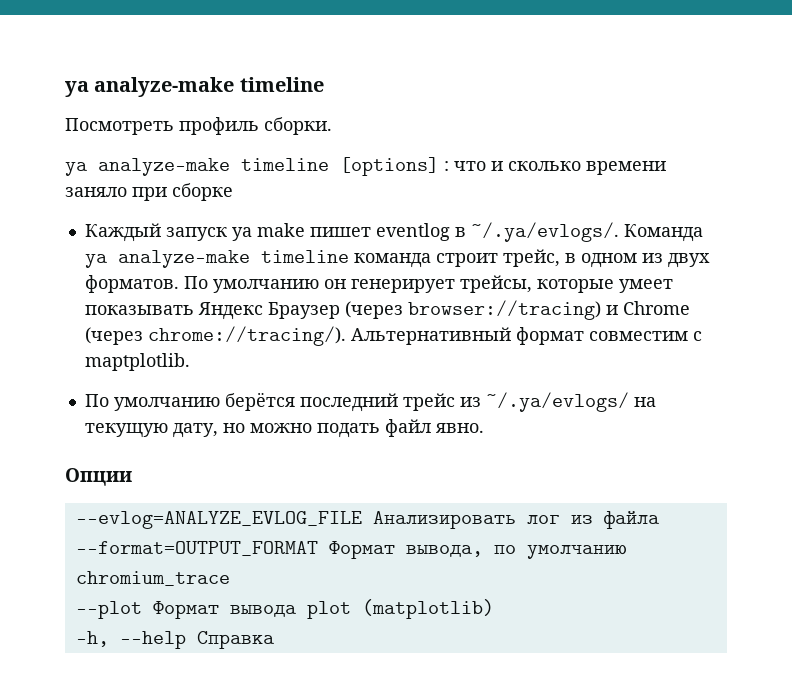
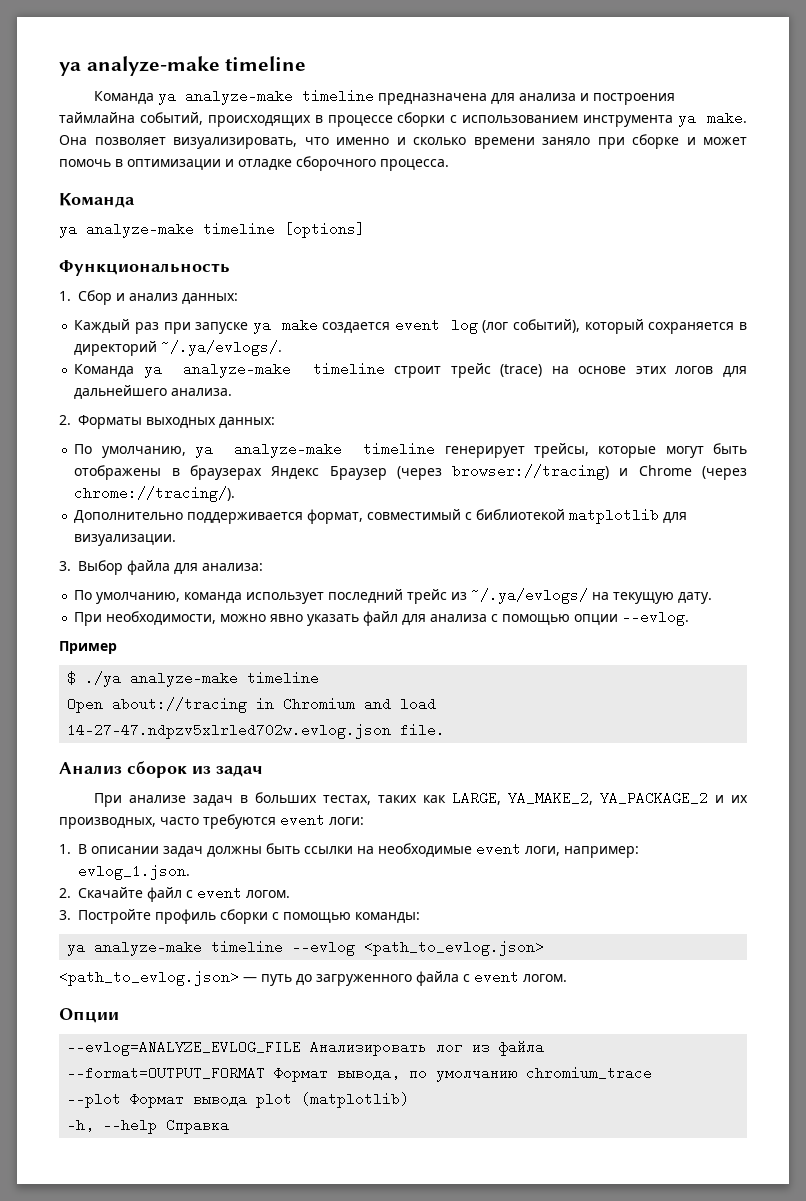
- Посмотреть профиль сборки.
- ya analyze-make timeline [options] : что и сколько времени заняло при сборке
- Каждый запуск ya make пишет eventlog в ~/.ya/evlogs/. Команда ya analyze-make timeline команда строит трейс, в одном из двух форматов. По умолчанию он генерирует трейсы, которые умеет показывать Яндекс Браузер (через browser://tracing) и Chrome (через chrome://tracing/). Альтернативный формат совместим с maptplotlib.
- По умолчанию берётся последний трейс из ~/.ya/evlogs/ на текущую дату, но можно подать файл явно.
+ Команда ya analyze-make timeline предназначена для анализа и построения таймлайна событий, происходящих в процессе сборки с использованием инструмента ya make. Она позволяет визуализировать, что именно и сколько времени заняло при сборке и может помочь в оптимизации и отладке сборочного процесса.
+ Команда
+ ya analyze-make timeline [options]
+ Функциональность
+ 1. Сбор и анализ данных:
+ Каждый раз при запуске ya make создается event log (лог событий), который сохраняется в директорий ~/.ya/evlogs/.
+ Команда ya analyze-make timeline строит трейс (trace) на основе этих логов для дальнейшего анализа.
+ 2. Форматы выходных данных:
+ По умолчанию, ya analyze-make timeline генерирует трейсы, которые могут быть отображены в браузерах Яндекс Браузер (через browser://tracing) и Chrome (через chrome://tracing/).
+ Дополнительно поддерживается формат, совместимый с библиотекой matplotlib для визуализации.
+ 3. Выбор файла для анализа:
+ По умолчанию, команда использует последний трейс из ~/.ya/evlogs/ на текущую дату.
+ При необходимости, можно явно указать файл для анализа с помощью опции --evlog.
+ Пример
+ $ ./ya analyze-make timeline
+ Open about://tracing in Chromium and load 14-27-47.ndpzv5xlrled702w.evlog.json file.
+ Анализ сборок из задач
+ При анализе задач в больших тестах, таких как LARGE, YA_MAKE_2, YA_PACKAGE_2 и их производных, часто требуются event логи:
+ 1. В описании задач должны быть ссылки на необходимые event логи, например: evlog_1.json.
+ 2. Скачайте файл с event логом.
+ 3. Постройте профиль сборки с помощью команды:
+ ya analyze-make timeline --evlog <path_to_evlog.json>
+ <path_to_evlog.json> — путь до загруженного файла с event логом.

